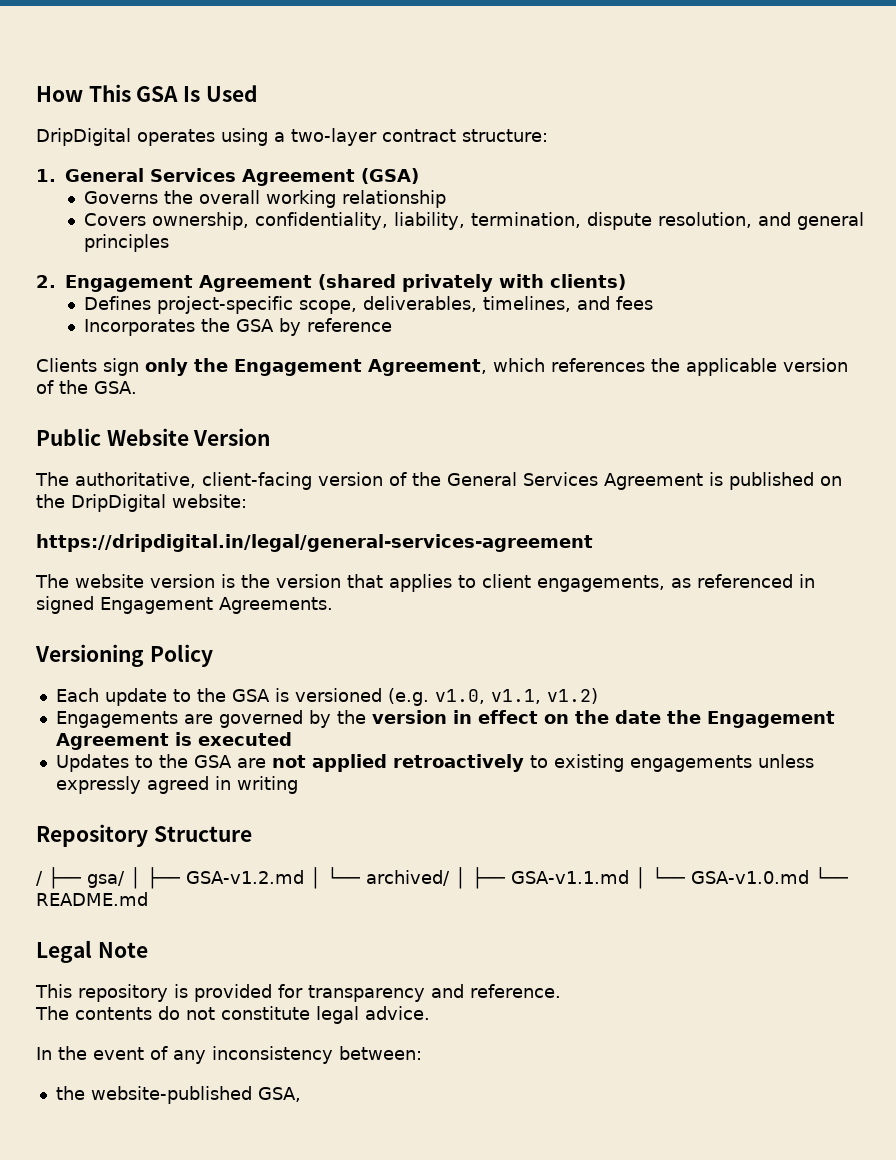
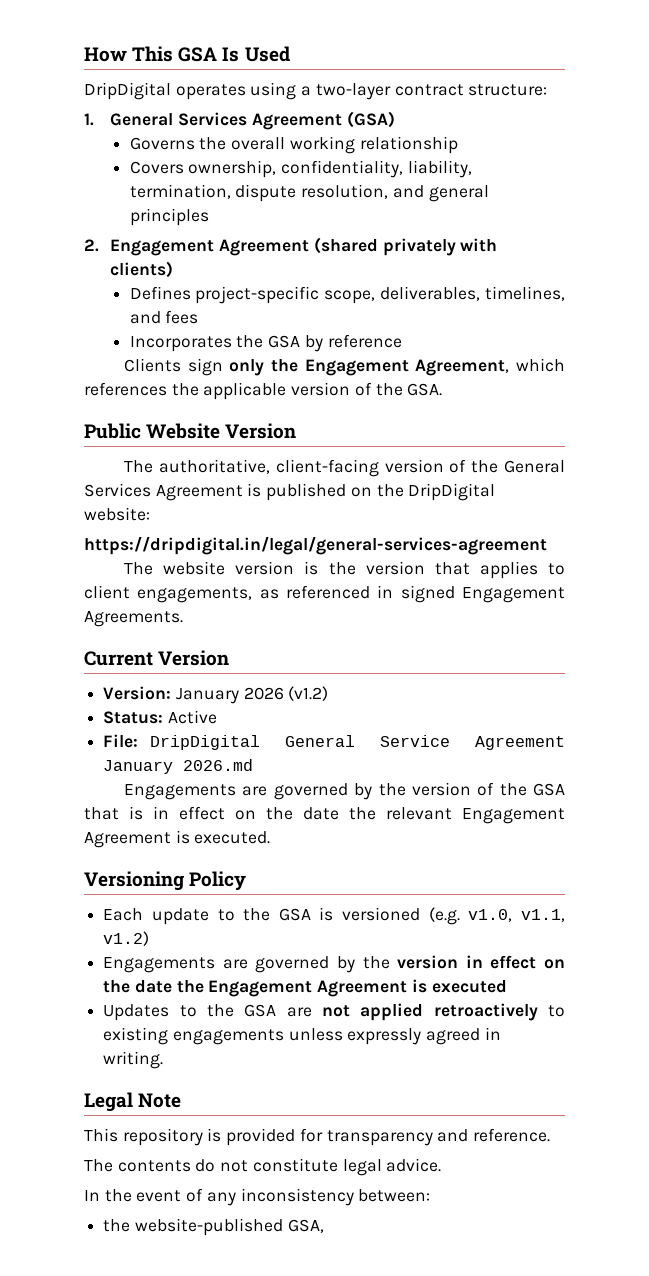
+ Current Version
+ Version: January 2026 (v1.2)
+ Status: Active
+ File: DripDigital General Service Agreement January 2026.md
+ Engagements are governed by the version of the GSA that is in effect on the date the relevant Engagement Agreement is executed.
- Updates to the GSA are not applied retroactively to existing engagements unless expressly agreed in writing
- Repository Structure
- / ├── gsa/ │ ├── GSA-v1.2.md │ └── archived/ │ ├── GSA-v1.1.md │ └── GSA-v1.0.md └── README.md
+ Updates to the GSA are not applied retroactively to existing engagements unless expressly agreed in writing.

